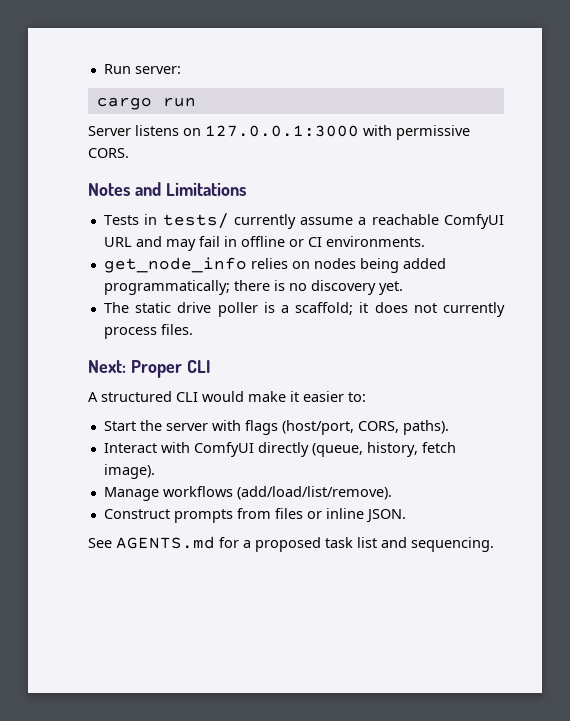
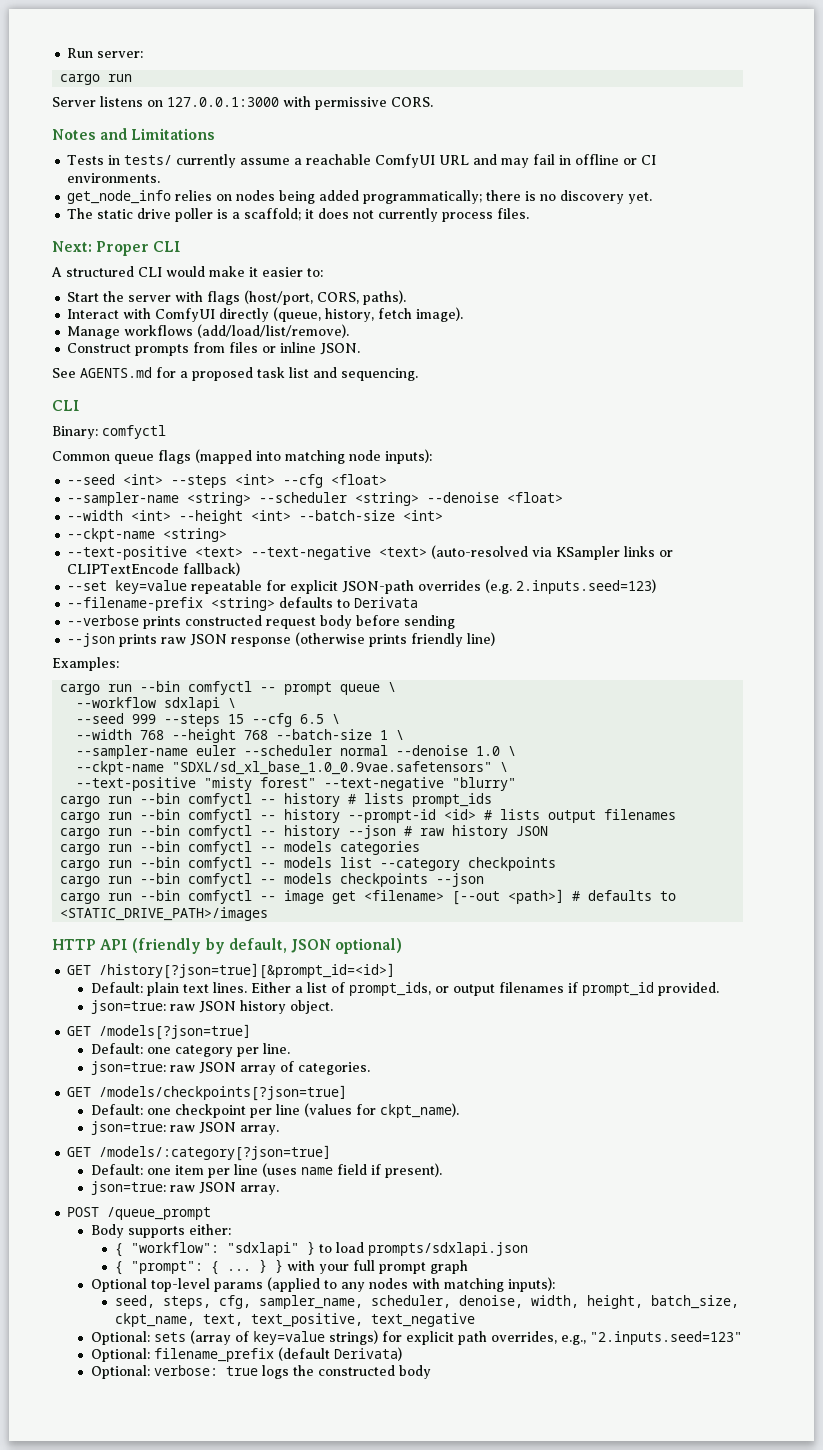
  See AGENTS.md for a proposed task list and sequencing.
+ CLI
+ Binary: comfyctl
+ Common queue flags (mapped into matching node inputs):
+ --seed <int> --steps <int> --cfg <float>
+ --sampler-name <string> --scheduler <string> --denoise <float>
+ --width <int> --height <int> --batch-size <int>
+ --ckpt-name <string>
+ --text-positive <text> --text-negative <text> (auto-resolved via KSampler links or CLIPTextEncode fallback)
+ --set key=value repeatable for explicit JSON-path overrides (e.g. 2.inputs.seed=123)
+ --filename-prefix <string> defaults to Derivata
+ --verbose prints constructed request body before sending
+ --json prints raw JSON response (otherwise prints friendly line)
+ Examples:
+ cargo run --bin comfyctl -- prompt queue \
+ --workflow sdxlapi \
+ --seed 999 --steps 15 --cfg 6.5 \
+ --width 768 --height 768 --batch-size 1 \
+ --sampler-name euler --scheduler normal --denoise 1.0 \
+ --ckpt-name "SDXL/sd_xl_base_1.0_0.9vae.safetensors" \
+ --text-positive "misty forest" --text-negative "blurry"
+ cargo run --bin comfyctl -- history # lists prompt_ids
+ cargo run --bin comfyctl -- history --prompt-id <id> # lists output filenames
+ cargo run --bin comfyctl -- history --json # raw history JSON
+ cargo run --bin comfyctl -- models categories
+ cargo run --bin comfyctl -- models list --category checkpoints
+ cargo run --bin comfyctl -- models checkpoints --json
+ cargo run --bin comfyctl -- image get <filename> [--out <path>] # defaults to <STATIC_DRIVE_PATH>/images
+ HTTP API (friendly by default, JSON optional)
+ GET /history[?json=true][&prompt_id=<id>]
+ Default: plain text lines. Either a list of prompt_ids, or output filenames if prompt_id provided.
+ json=true: raw JSON history object.
+ GET /models[?json=true]
+ Default: one category per line.
+ json=true: raw JSON array of categories.
+ GET /models/checkpoints[?json=true]
+ Default: one checkpoint per line (values for ckpt_name).
+ json=true: raw JSON array.
+ GET /models/:category[?json=true]
+ Default: one item per line (uses name field if present).
+ json=true: raw JSON array.
+ POST /queue_prompt
+ Body supports either:
+ { "workflow": "sdxlapi" } to load prompts/sdxlapi.json
+ { "prompt": { ... } } with your full prompt graph
+ Optional top-level params (applied to any nodes with matching inputs):
+ seed, steps, cfg, sampler_name, scheduler, denoise, width, height, batch_size, ckpt_name, text, text_positive, text_negative
+ Optional: sets (array of key=value strings) for explicit path overrides, e.g., "2.inputs.seed=123"
+ Optional: filename_prefix (default Derivata)
+ Optional: verbose: true logs the constructed body

